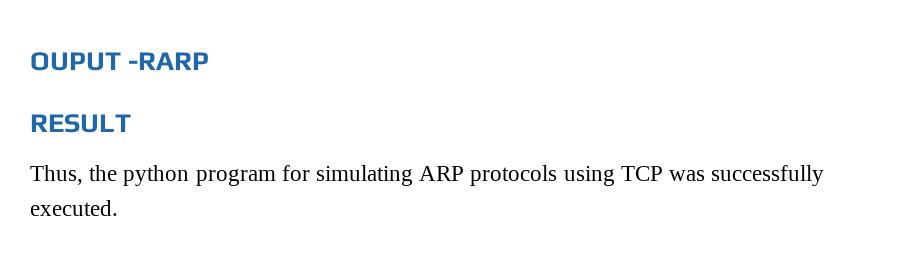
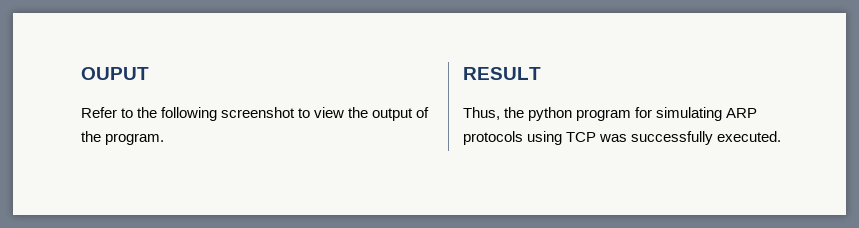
- OUPUT -RARP
+ OUPUT
+ Refer to the following screenshot to view the output of the program.

